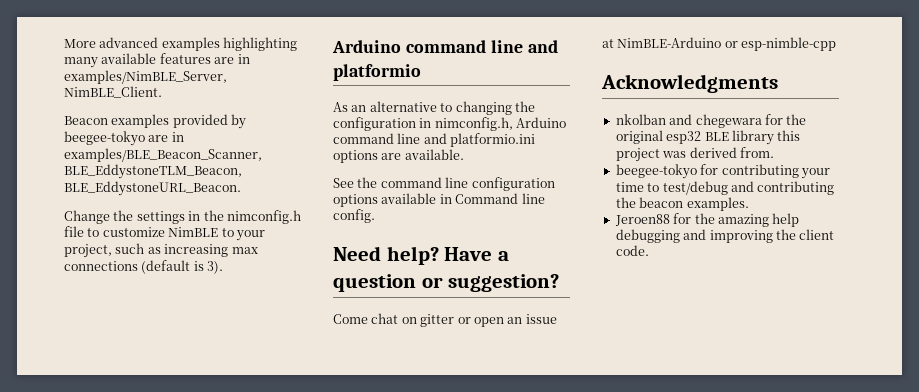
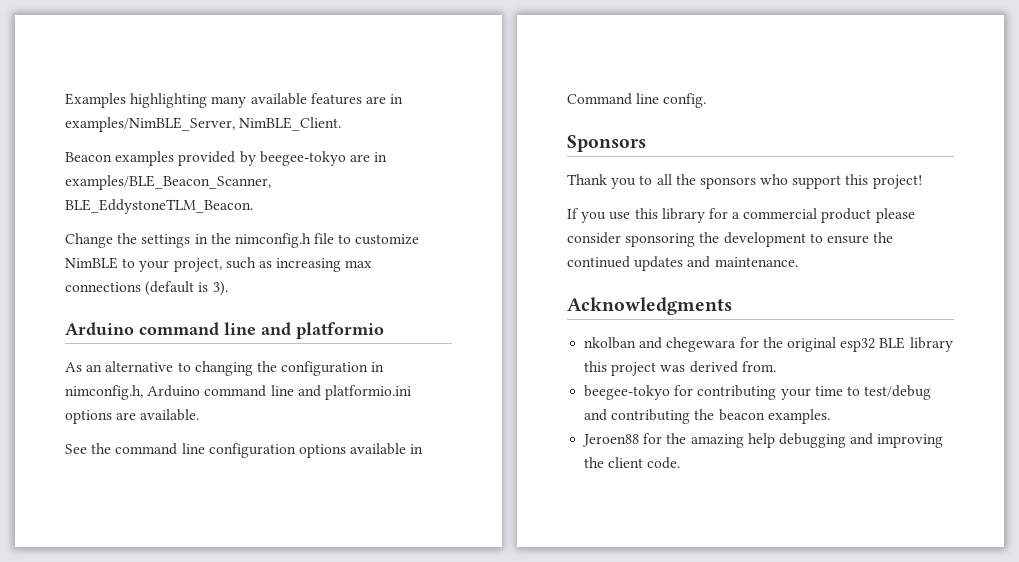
- More advanced examples highlighting many available features are in examples/NimBLE_Server, NimBLE_Client.
+ Examples highlighting many available features are in examples/NimBLE_Server, NimBLE_Client.
- Beacon examples provided by beegee-tokyo are in examples/BLE_Beacon_Scanner, BLE_EddystoneTLM_Beacon, BLE_EddystoneURL_Beacon.
+ Beacon examples provided by beegee-tokyo are in examples/BLE_Beacon_Scanner, BLE_EddystoneTLM_Beacon.
- Need help? Have a question or suggestion?
- Come chat on gitter or open an issue at NimBLE-Arduino or esp-nimble-cpp
+ Sponsors
+ Thank you to all the sponsors who support this project!
+ If you use this library for a commercial product please consider sponsoring the development to ensure the continued updates and maintenance.

